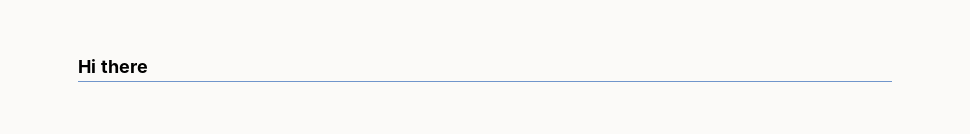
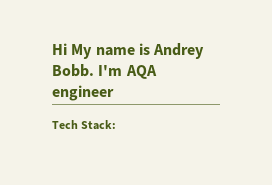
- Hi there
+ Hi My name is Andrey Bobb. I'm AQA engineer
+ Tech Stack:

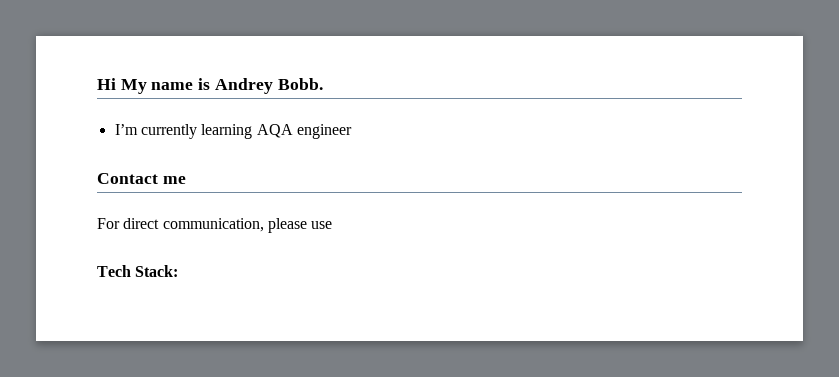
- Hi My name is Andrey Bobb. I'm AQA engineer
+ Hi My name is Andrey Bobb.
+ I’m currently learning AQA engineer
+ Contact me
+ For direct communication, please use

